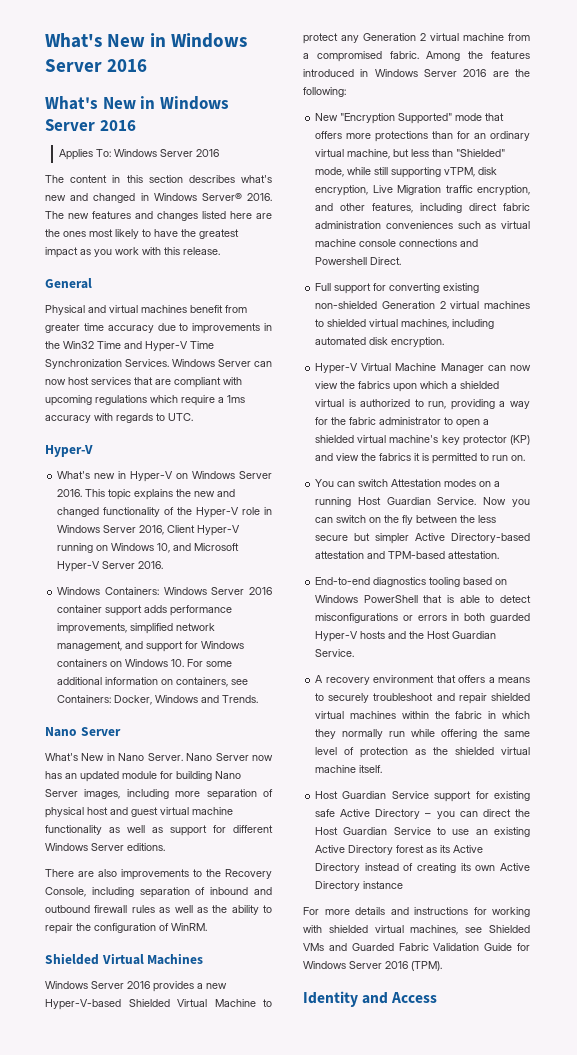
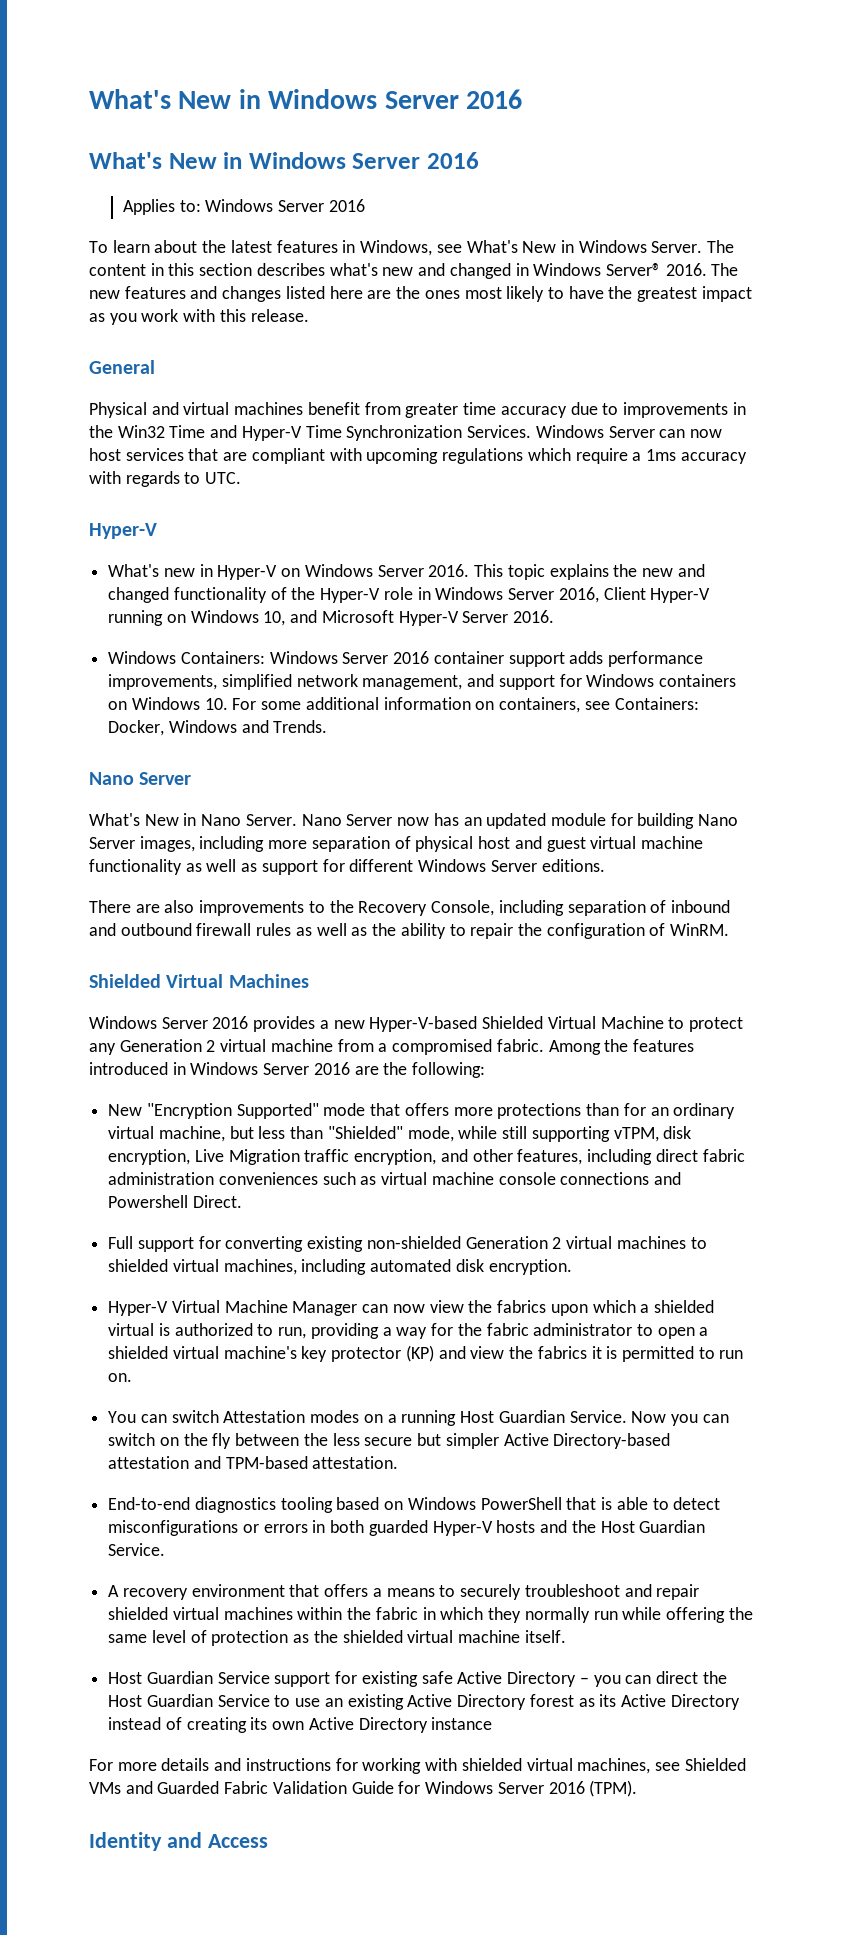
- Applies To: Windows Server 2016
- The content in this section describes what's new and changed in Windows Server® 2016.
+ Applies to: Windows Server 2016
+ To learn about the latest features in Windows, see What's New in Windows Server. The content in this section describes what's new and changed in Windows Server® 2016.

